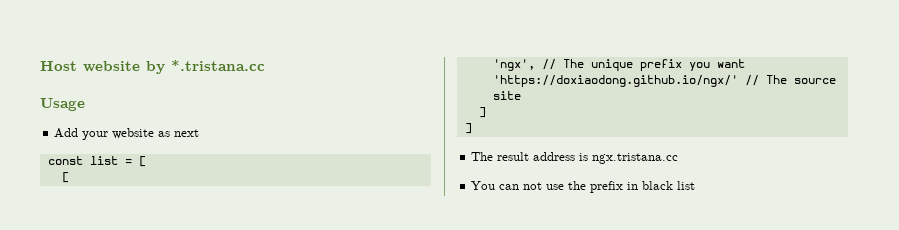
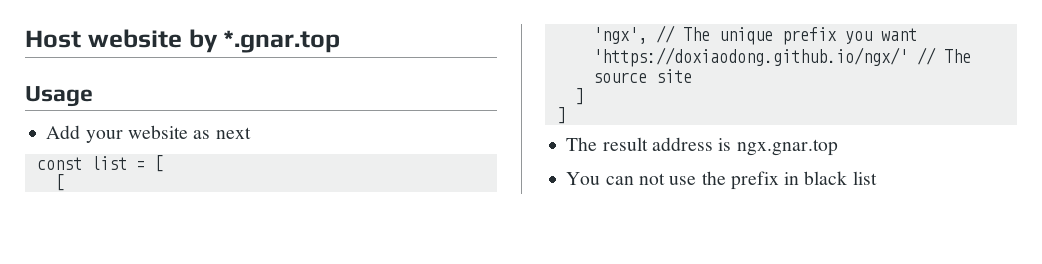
- Host website by *.tristana.cc
+ Host website by *.gnar.top
- The result address is ngx.tristana.cc
+ The result address is ngx.gnar.top

